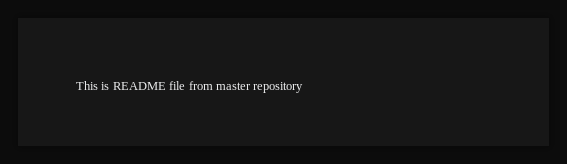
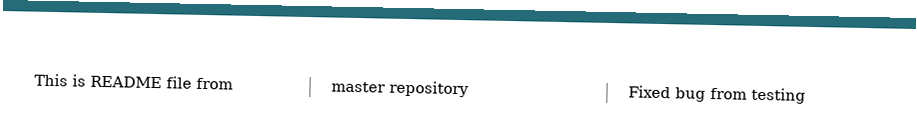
+ Fixed bug from testing

